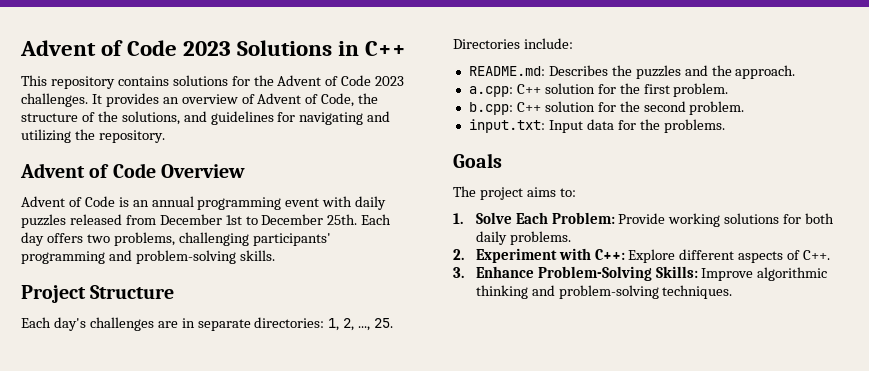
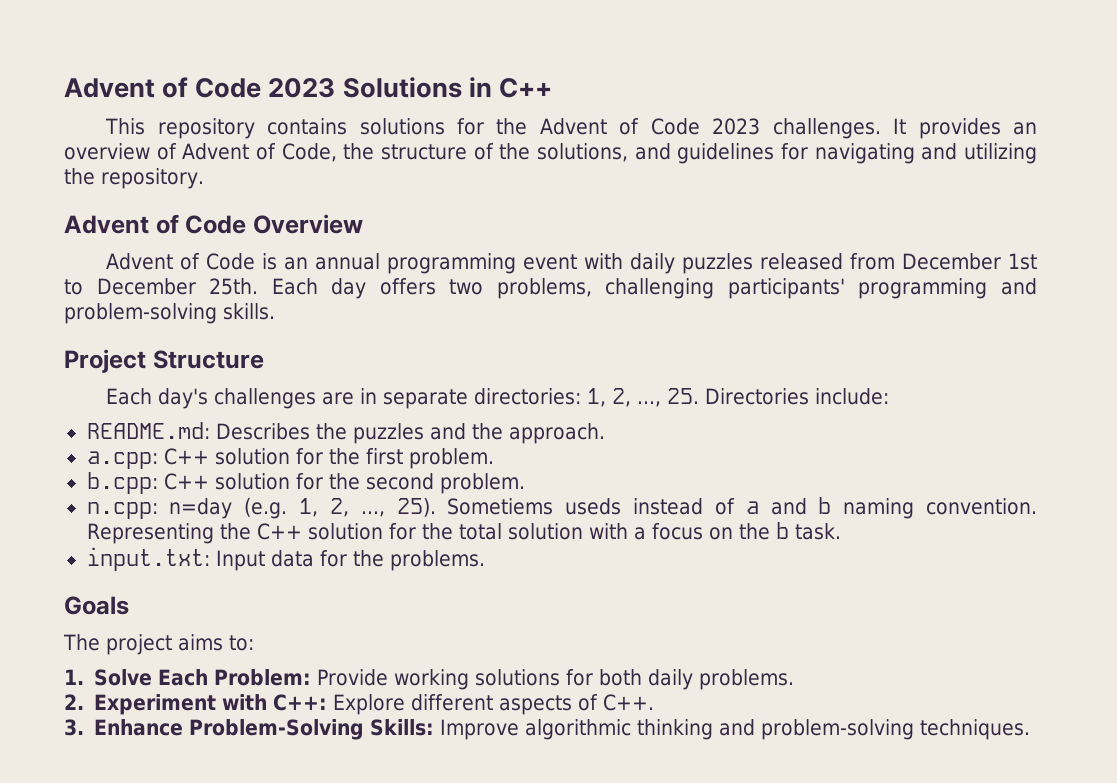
+ n.cpp: n=day (e.g. 1, 2, ..., 25). Sometiems useds instead of a and b naming convention. Representing the C++ solution for the total solution with a focus on the b task.

